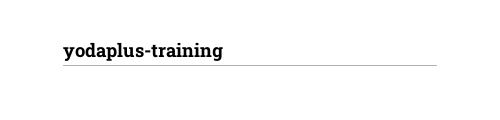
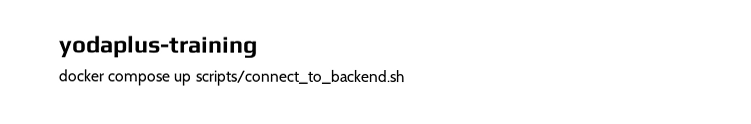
+ docker compose up scripts/connect_to_backend.sh

